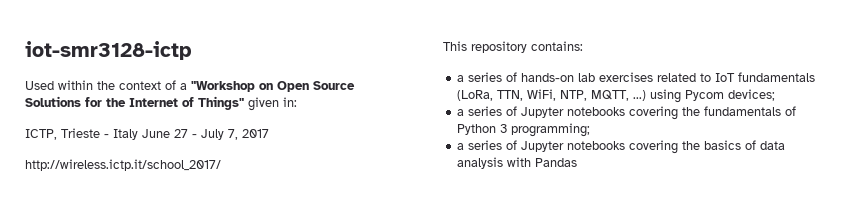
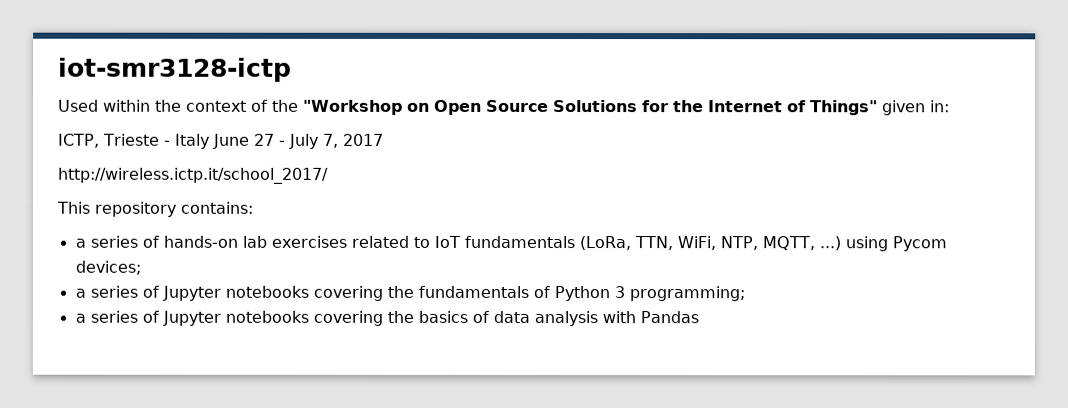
- Used within the context of a "Workshop on Open Source Solutions for the Internet of Things" given in:
+ Used within the context of the "Workshop on Open Source Solutions for the Internet of Things" given in:

